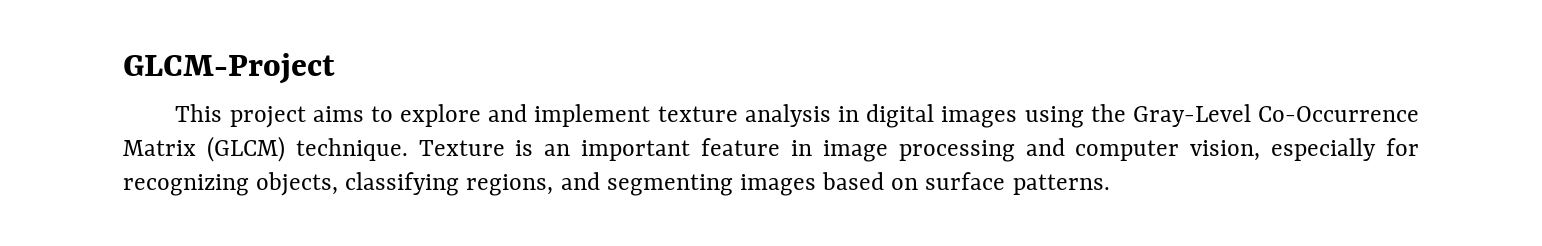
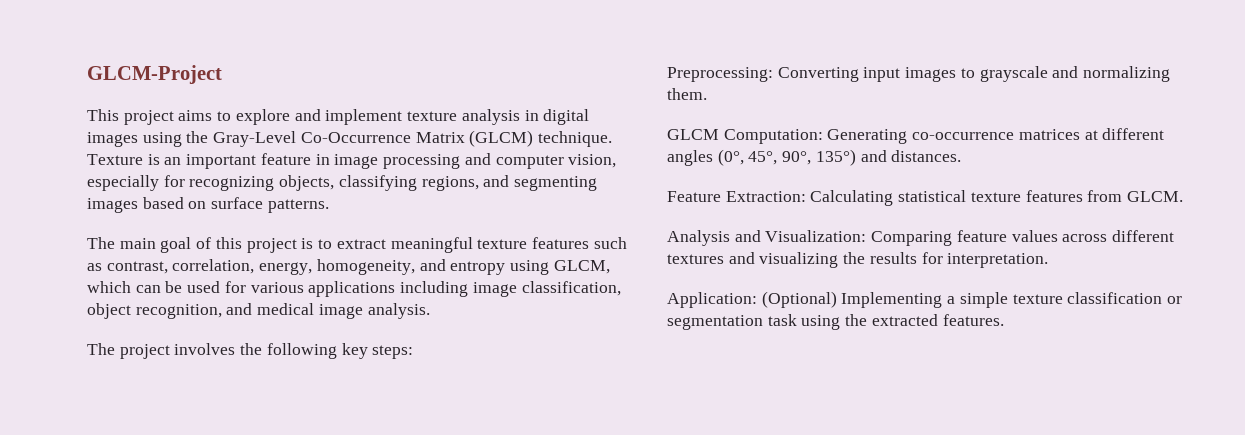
+ The main goal of this project is to extract meaningful texture features such as contrast, correlation, energy, homogeneity, and entropy using GLCM, which can be used for various applications including image classification, object recognition, and medical image analysis.
+ The project involves the following key steps:
+ Preprocessing: Converting input images to grayscale and normalizing them.
+ GLCM Computation: Generating co-occurrence matrices at different angles (0°, 45°, 90°, 135°) and distances.
+ Feature Extraction: Calculating statistical texture features from GLCM.
+ Analysis and Visualization: Comparing feature values across different textures and visualizing the results for interpretation.
+ Application: (Optional) Implementing a simple texture classification or segmentation task using the extracted features.

